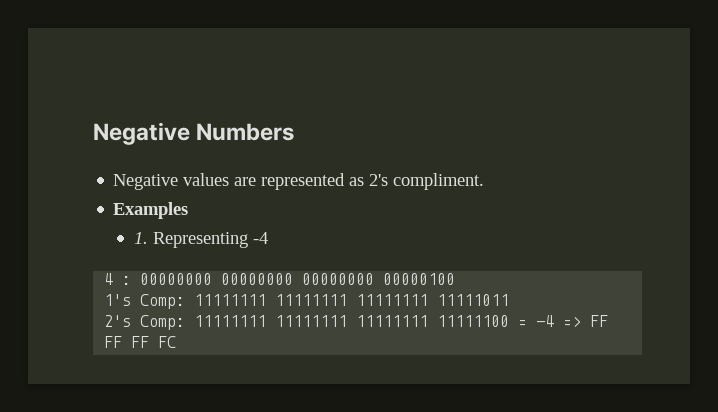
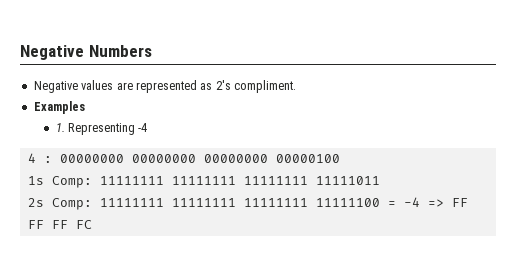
- 1's Comp: 11111111 11111111 11111111 11111011
+ 1s Comp: 11111111 11111111 11111111 11111011
- 2's Comp: 11111111 11111111 11111111 11111100 = -4 => FF FF FF FC
+ 2s Comp: 11111111 11111111 11111111 11111100 = -4 => FF FF FF FC

